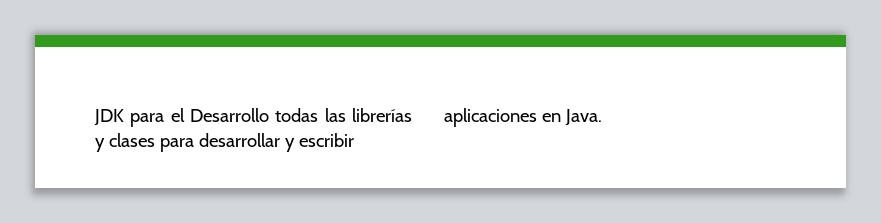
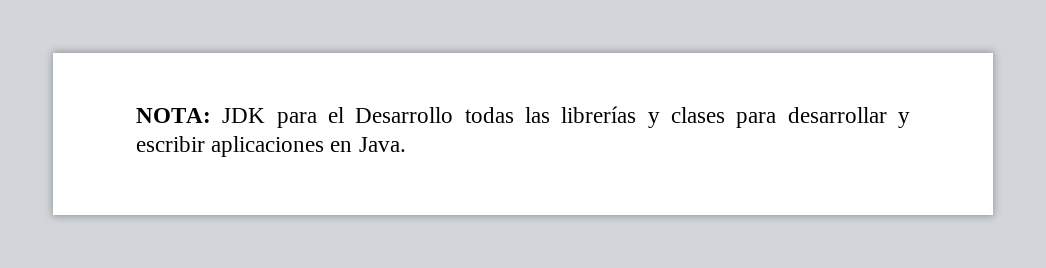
- JDK para el Desarrollo todas las librerías y clases para desarrollar y escribir aplicaciones en Java.
+ NOTA: JDK para el Desarrollo todas las librerías y clases para desarrollar y escribir aplicaciones en Java.

